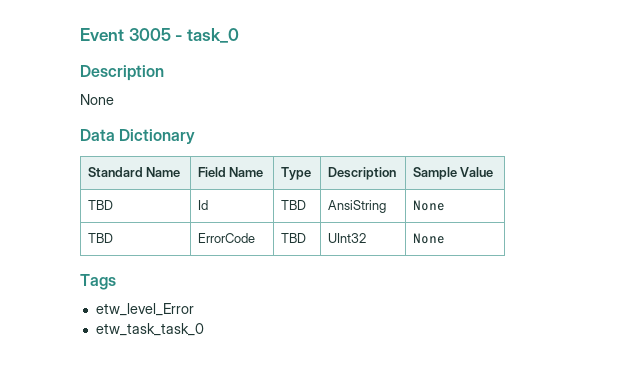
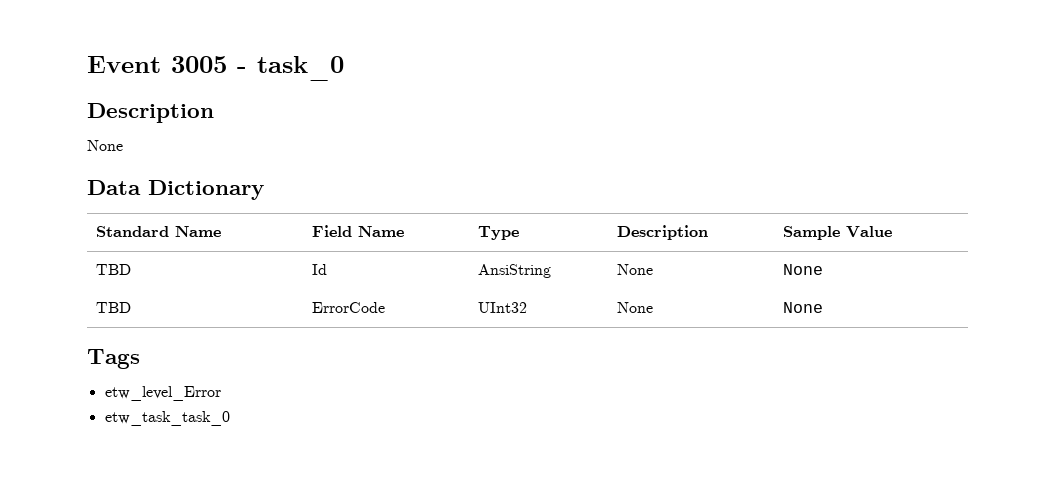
- TBD | Id | TBD | AnsiString | None
+ TBD | Id | AnsiString | None | None
- TBD | ErrorCode | TBD | UInt32 | None
+ TBD | ErrorCode | UInt32 | None | None

